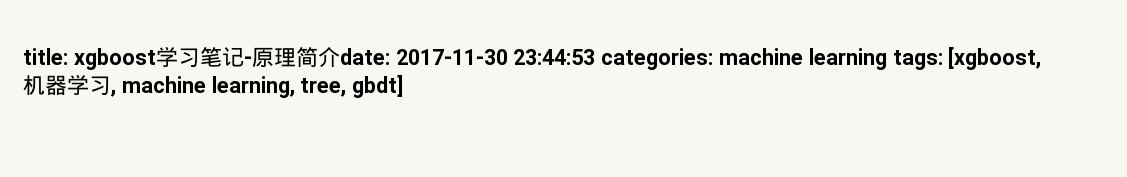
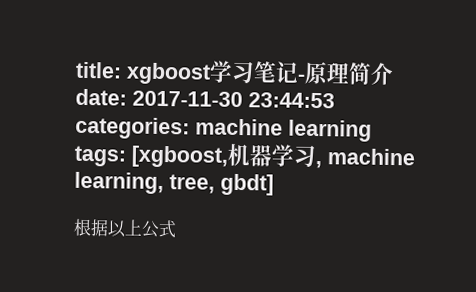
+ 根据以上公式

